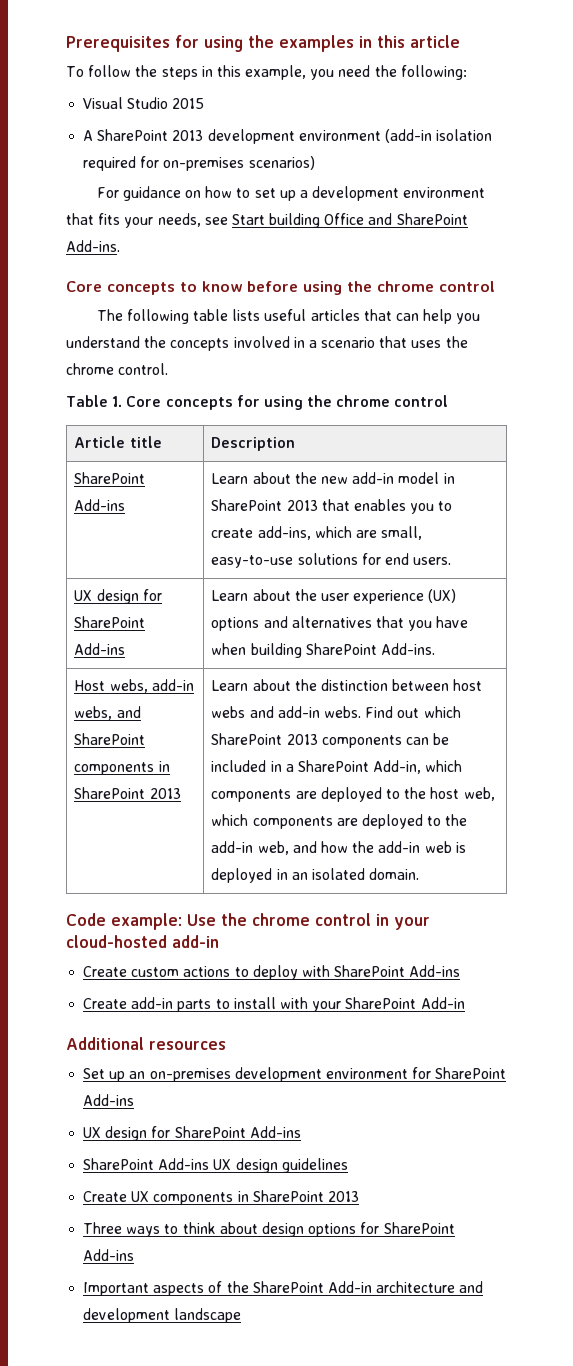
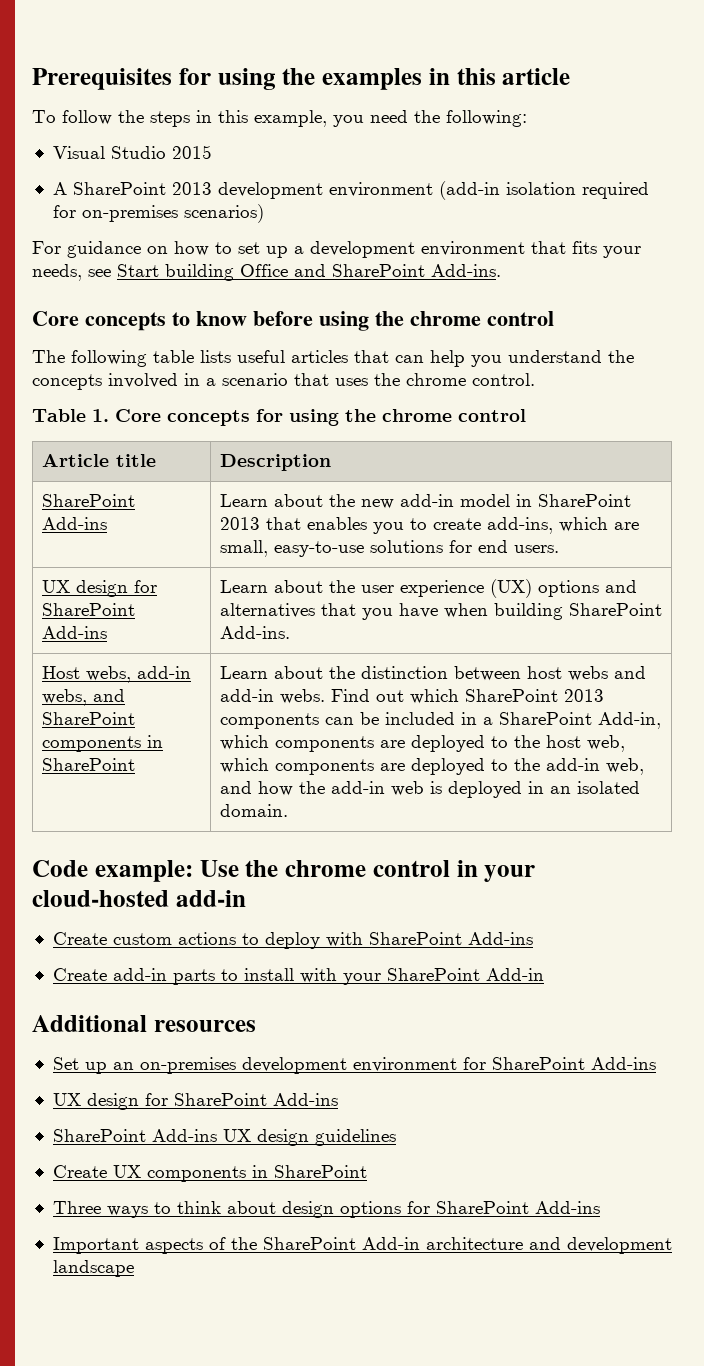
- Host webs, add-in webs, and SharePoint components in SharePoint 2013
+ Host webs, add-in webs, and SharePoint components in SharePoint
- Create UX components in SharePoint 2013
+ Create UX components in SharePoint

